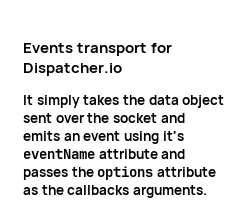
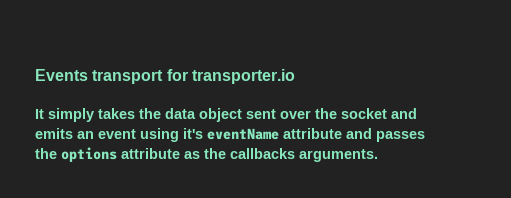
- Events transport for Dispatcher.io
+ Events transport for transporter.io

